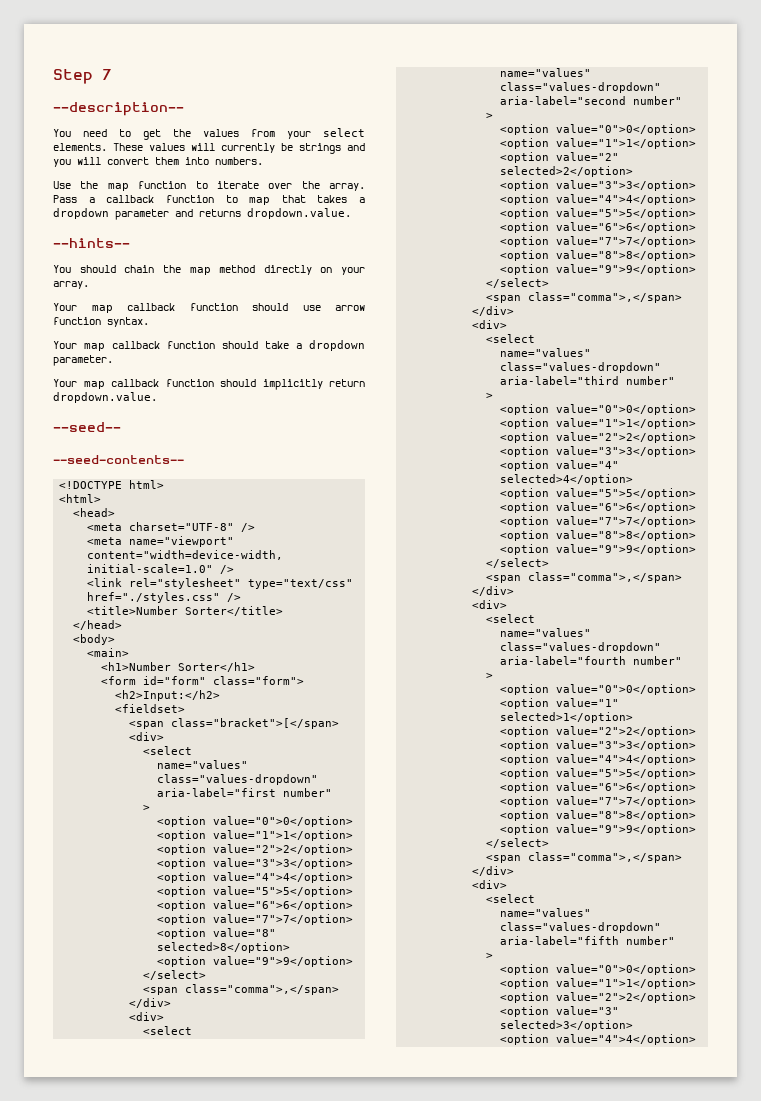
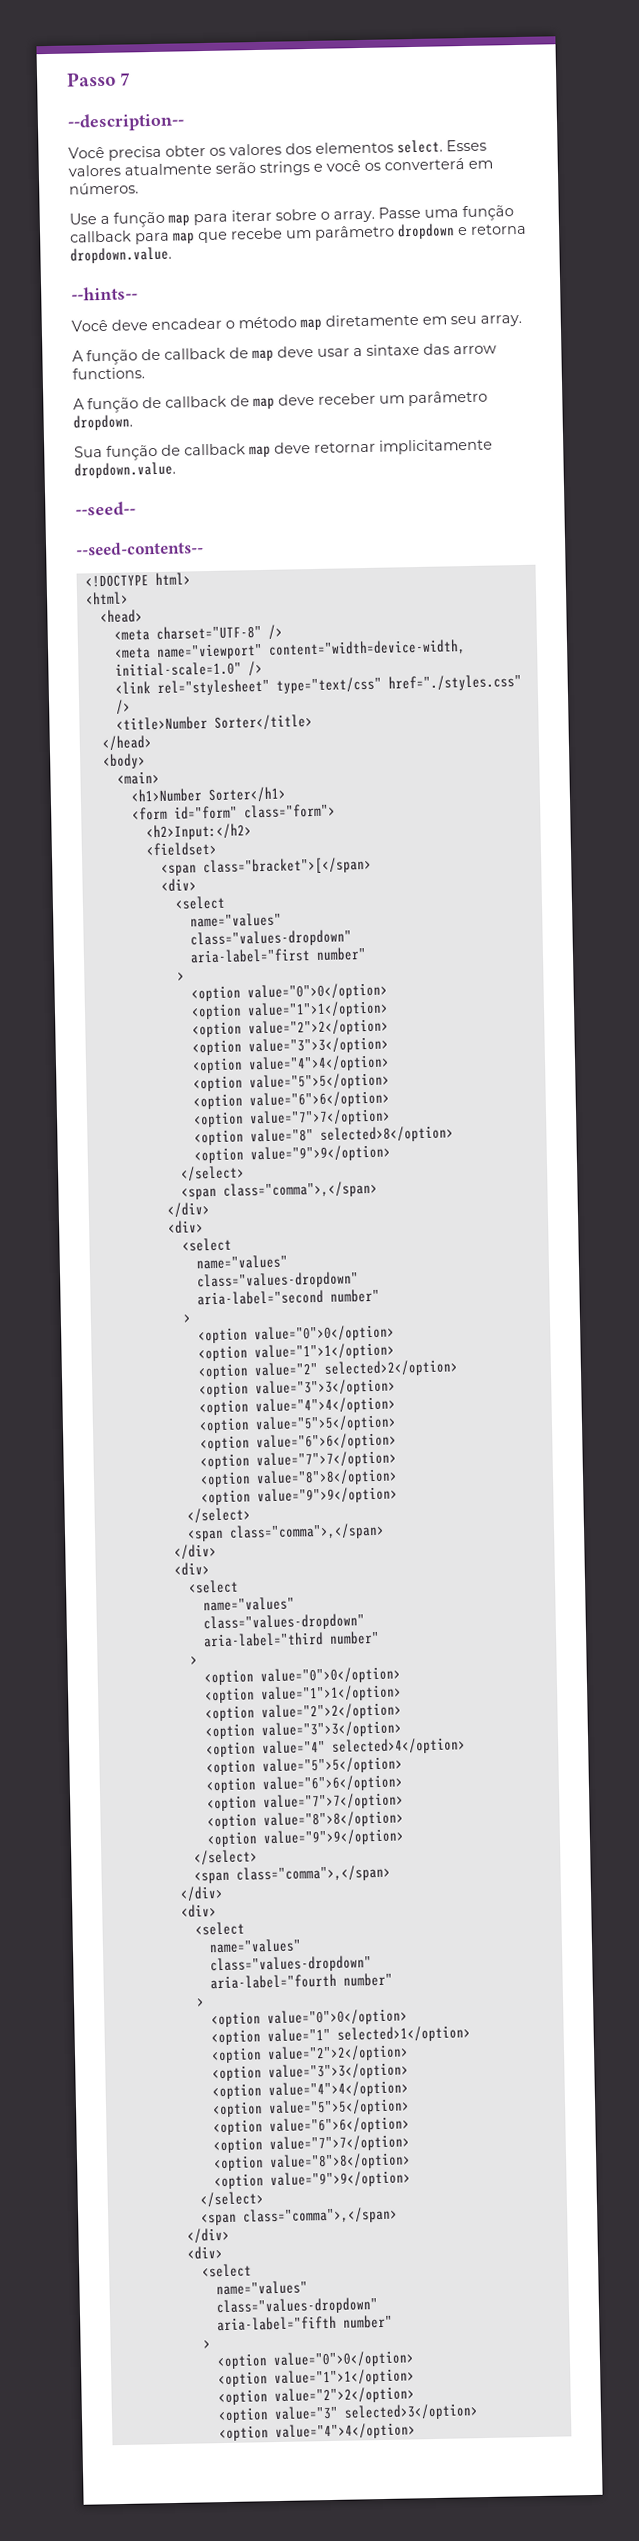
- Step 7
+ Passo 7
- You need to get the values from your select elements. These values will currently be strings and you will convert them into numbers.
- Use the map function to iterate over the array. Pass a callback function to map that takes a dropdown parameter and returns dropdown.value.
+ Você precisa obter os valores dos elementos select. Esses valores atualmente serão strings e você os converterá em números.
+ Use a função map para iterar sobre o array. Passe uma função callback para map que recebe um parâmetro dropdown e retorna dropdown.value.
  --hints--
- You should chain the map method directly on your array.
- Your map callback function should use arrow function syntax.
- Your map callback function should take a dropdown parameter.
- Your map callback function should implicitly return dropdown.value.
+ Você deve encadear o método map diretamente em seu array.
+ A função de callback de map deve usar a sintaxe das arrow functions.
+ A função de callback de map deve receber um parâmetro dropdown.
+ Sua função de callback map deve retornar implicitamente dropdown.value.

